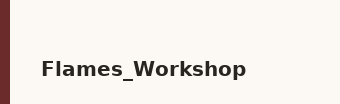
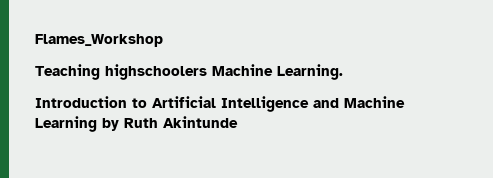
+ Teaching highschoolers Machine Learning.
+ Introduction to Artificial Intelligence and Machine Learning by Ruth Akintunde

